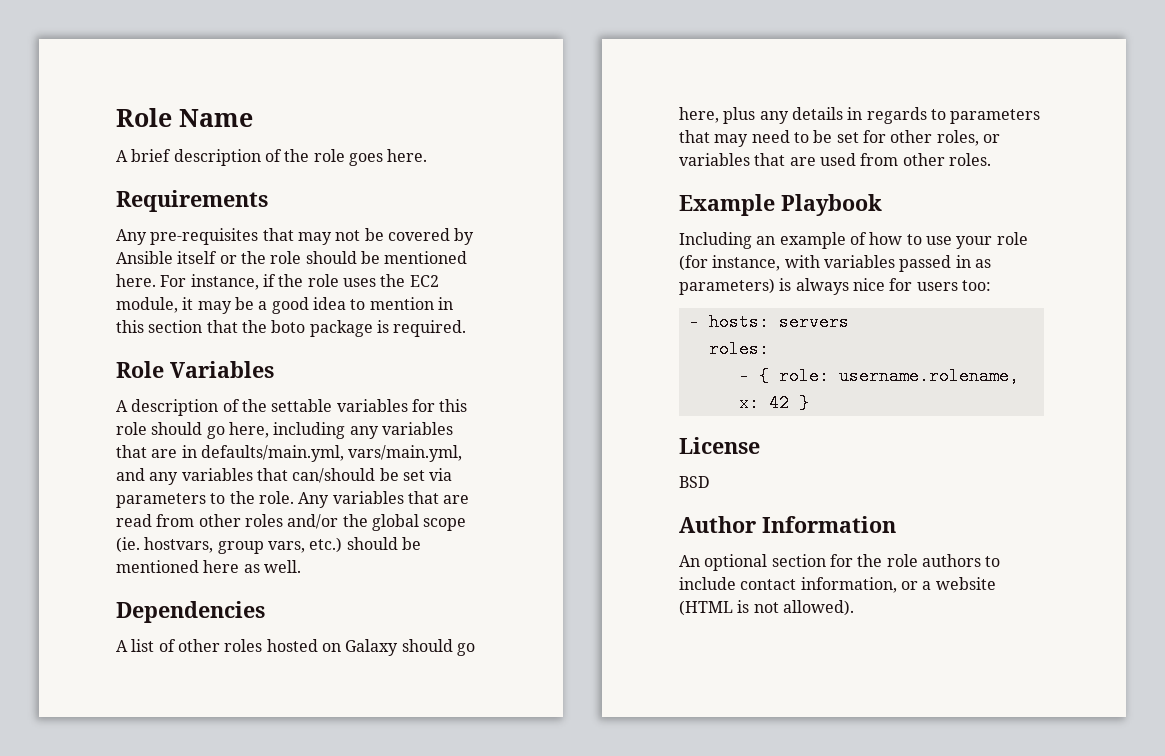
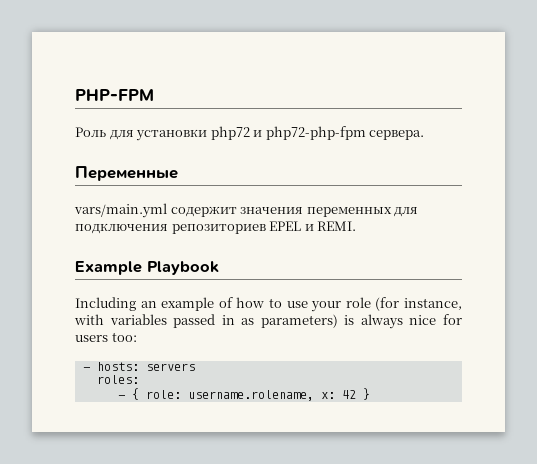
- Role Name
- A brief description of the role goes here.
- Requirements
- Any pre-requisites that may not be covered by Ansible itself or the role should be mentioned here. For instance, if the role uses the EC2 module, it may be a good idea to mention in this section that the boto package is required.
- Role Variables
- A description of the settable variables for this role should go here, including any variables that are in defaults/main.yml, vars/main.yml, and any variables that can/should be set via parameters to the role. Any variables that are read from other roles and/or the global scope (ie. hostvars, group vars, etc.) should be mentioned here as well.
- Dependencies
- A list of other roles hosted on Galaxy should go here, plus any details in regards to parameters that may need to be set for other roles, or variables that are used from other roles.
+ PHP-FPM
+ Роль для установки php72 и php72-php-fpm сервера.
+ Переменные
+ vars/main.yml содержит значения переменных для подключения репозиториев EPEL и REMI.
- License
- BSD
- Author Information
- An optional section for the role authors to include contact information, or a website (HTML is not allowed).

